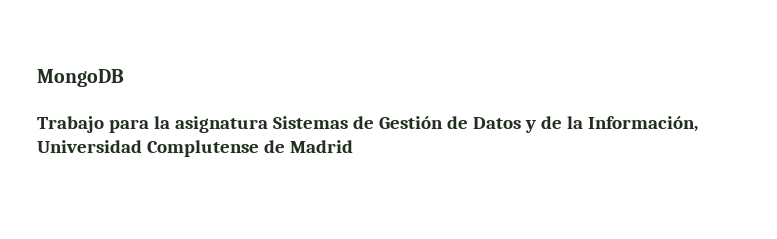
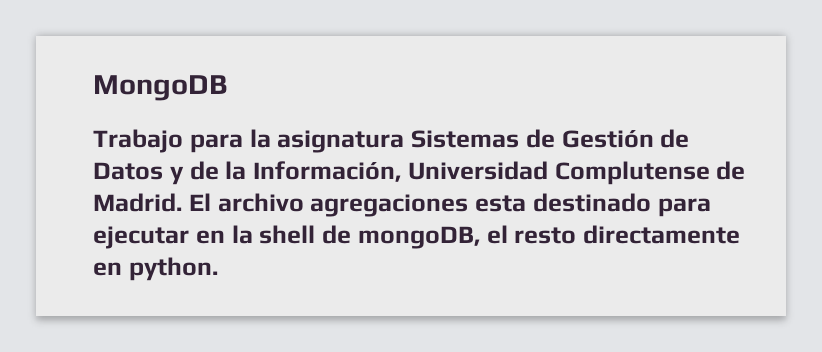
- Trabajo para la asignatura Sistemas de Gestión de Datos y de la Información, Universidad Complutense de Madrid
+ Trabajo para la asignatura Sistemas de Gestión de Datos y de la Información, Universidad Complutense de Madrid. El archivo agregaciones esta destinado para ejecutar en la shell de mongoDB, el resto directamente en python.

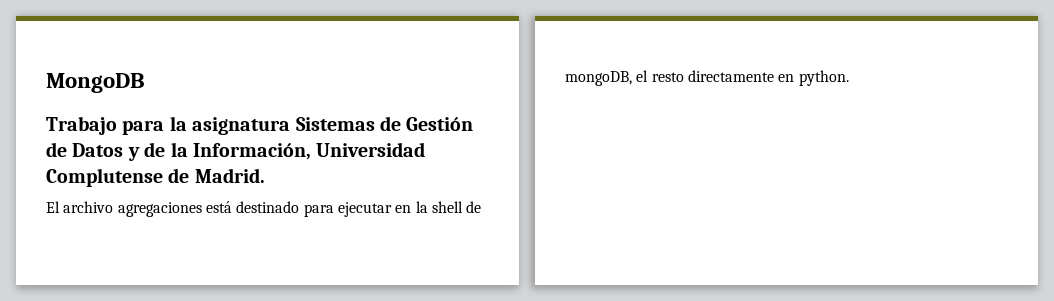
- Trabajo para la asignatura Sistemas de Gestión de Datos y de la Información, Universidad Complutense de Madrid. El archivo agregaciones esta destinado para ejecutar en la shell de mongoDB, el resto directamente en python.
+ Trabajo para la asignatura Sistemas de Gestión de Datos y de la Información, Universidad Complutense de Madrid.
+ El archivo agregaciones está destinado para ejecutar en la shell de mongoDB, el resto directamente en python.

